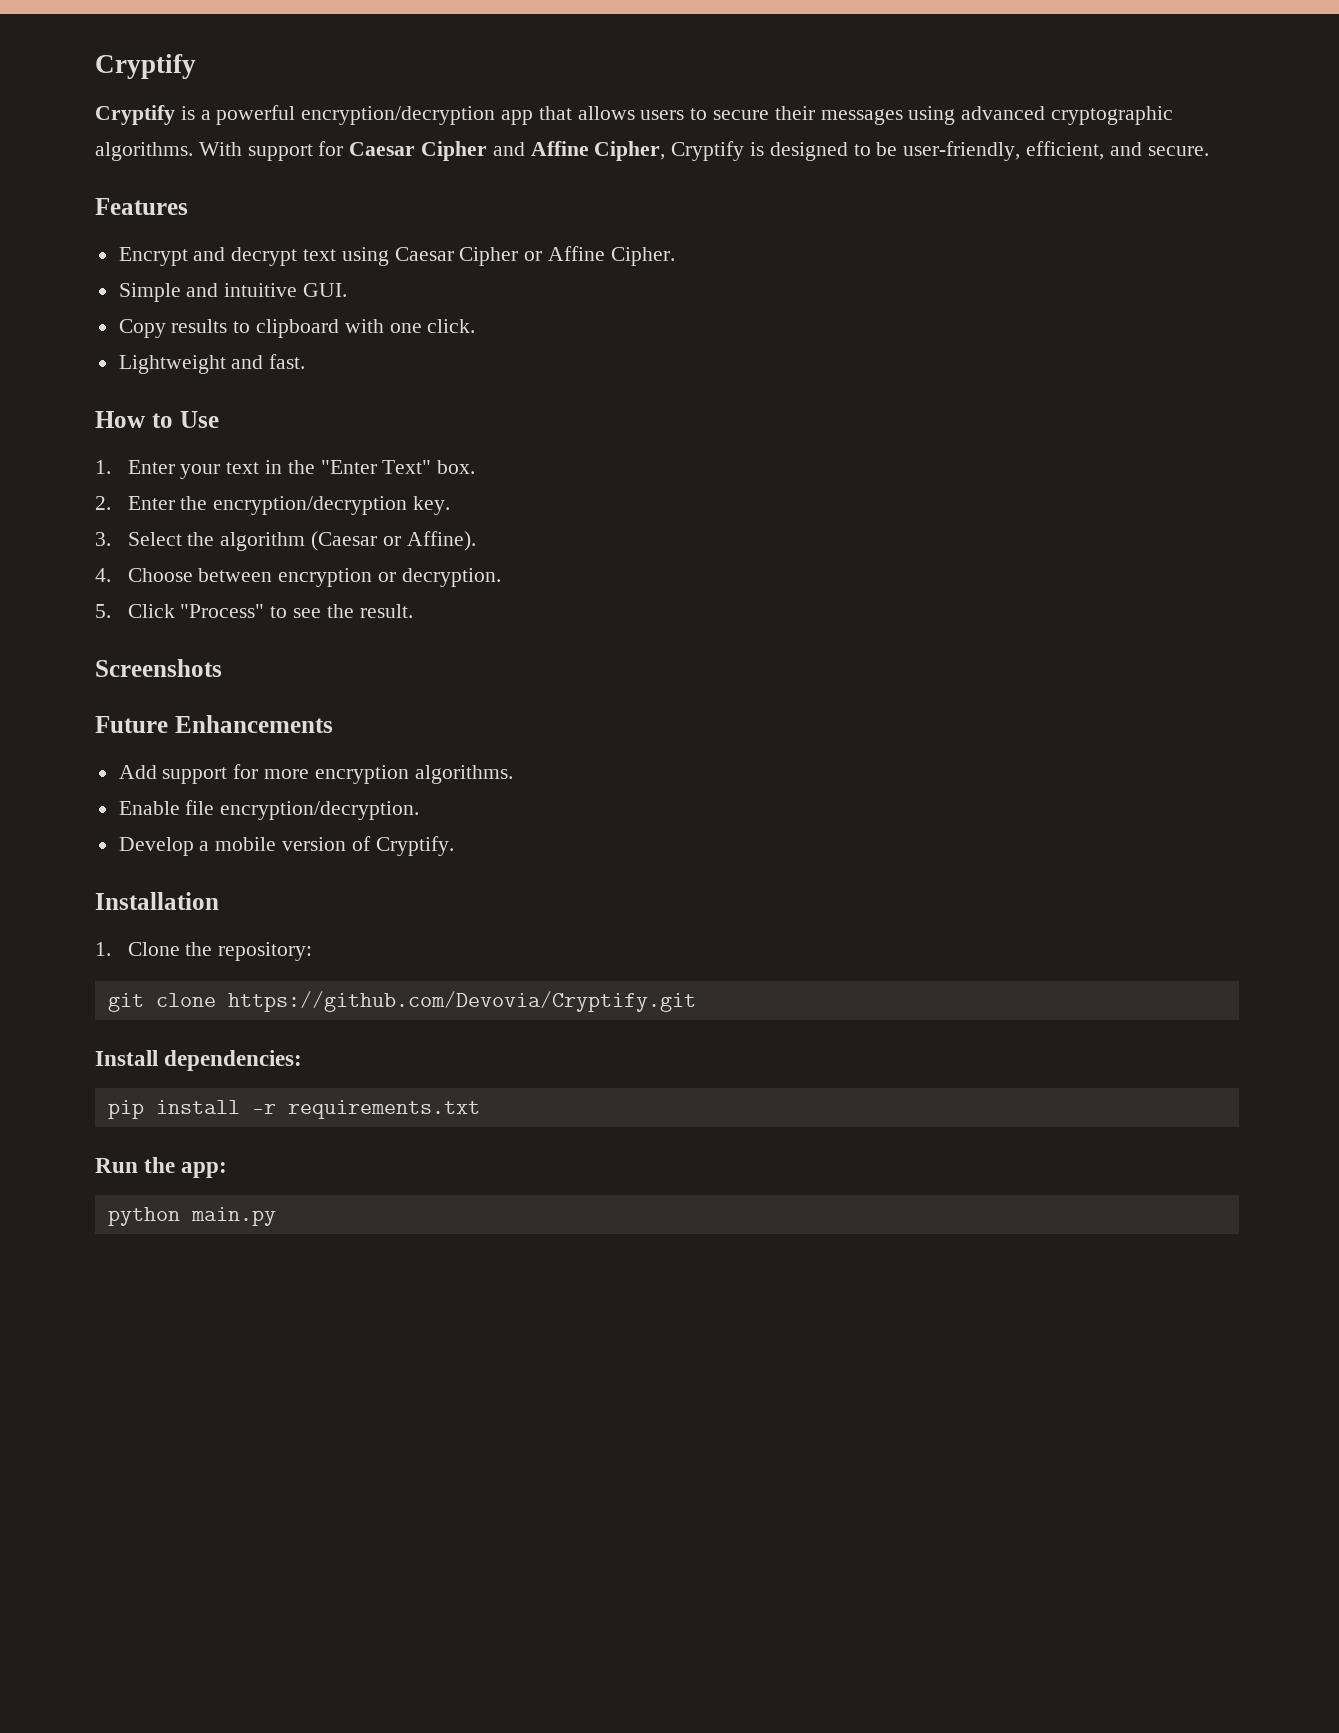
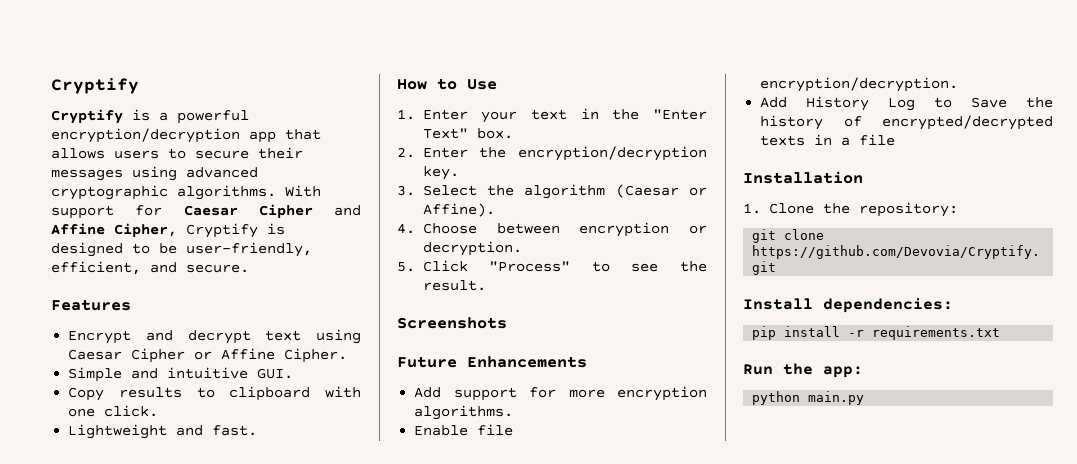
- Develop a mobile version of Cryptify.
+ Add History Log to Save the history of encrypted/decrypted texts in a file

